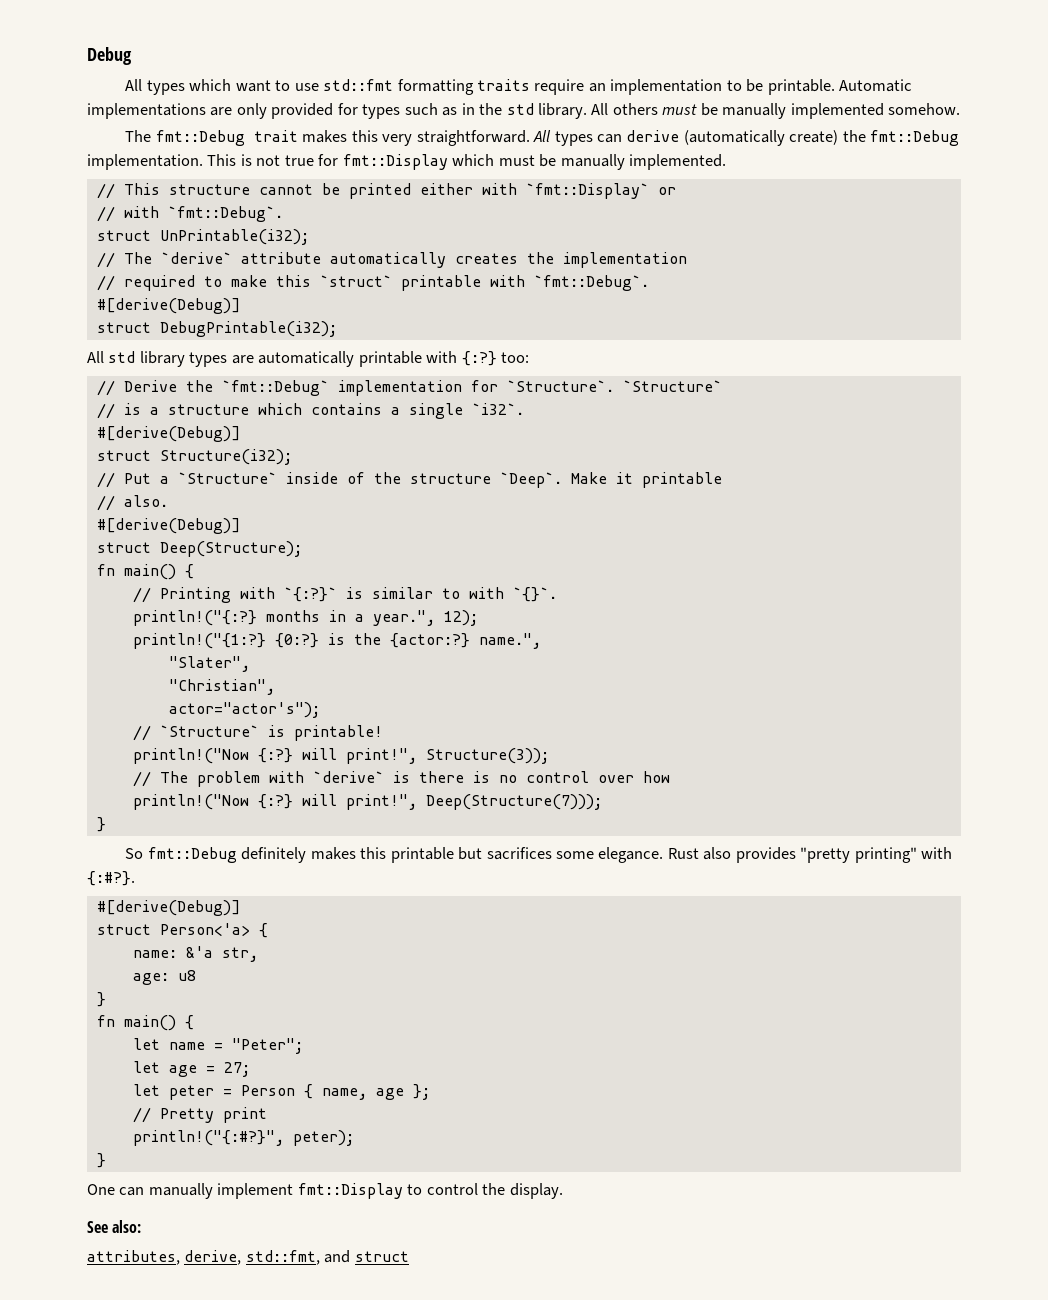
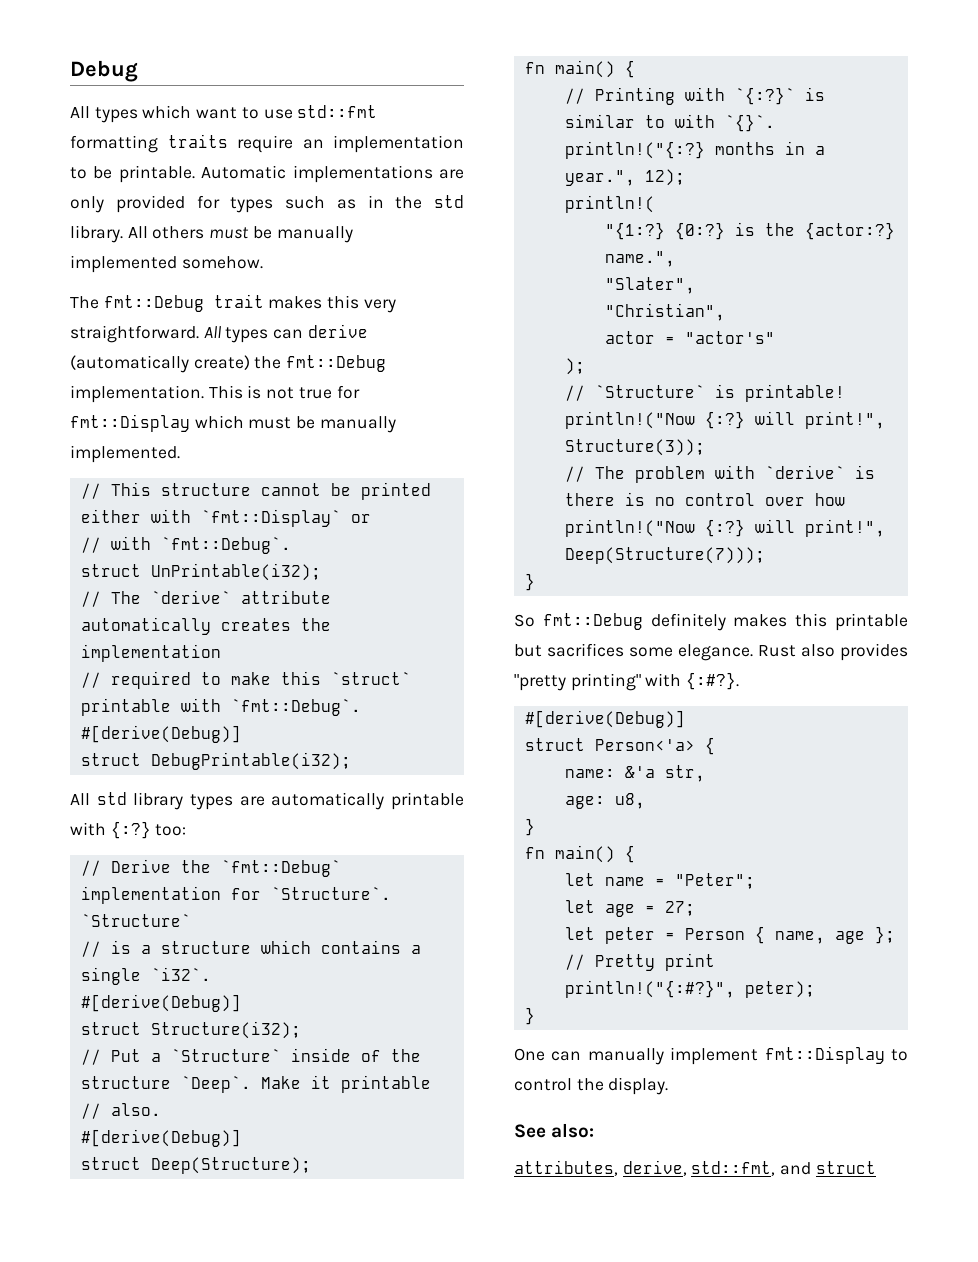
- println!("{1:?} {0:?} is the {actor:?} name.",
+ println!(
+ "{1:?} {0:?} is the {actor:?} name.",
- actor="actor's");
+ actor = "actor's"
+ );
- age: u8
+ age: u8,

